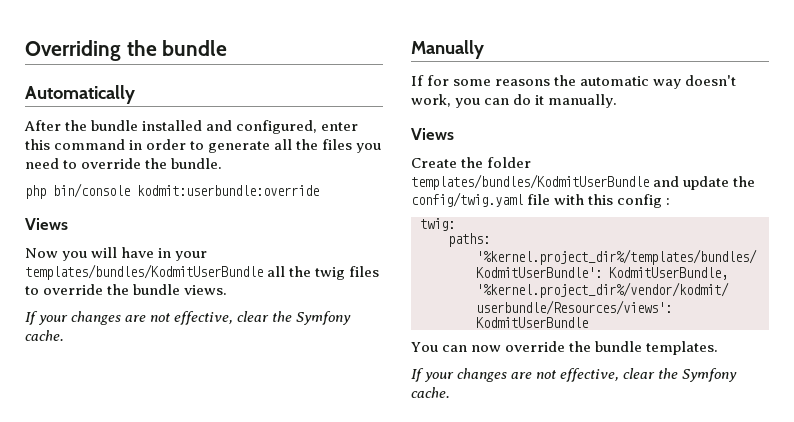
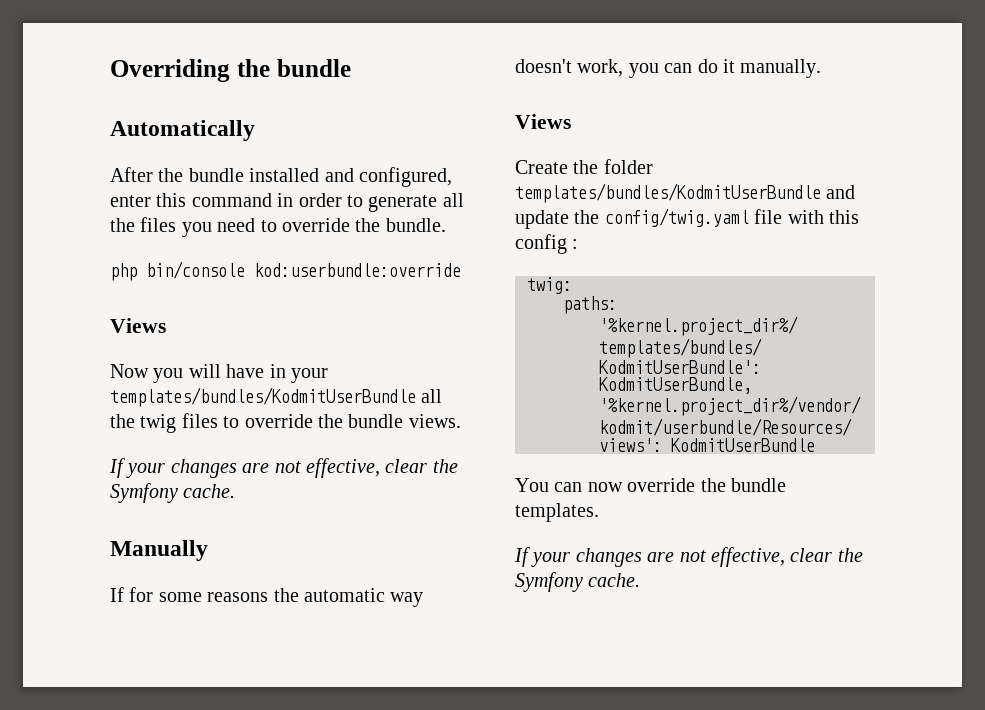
- php bin/console kodmit:userbundle:override
+ php bin/console kod:userbundle:override

